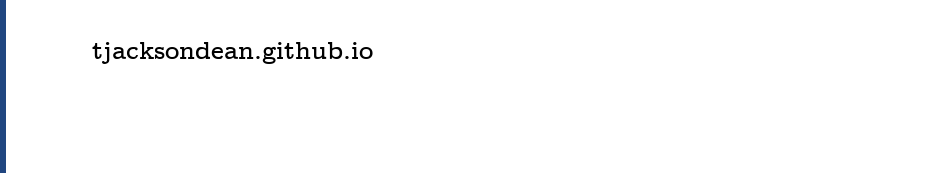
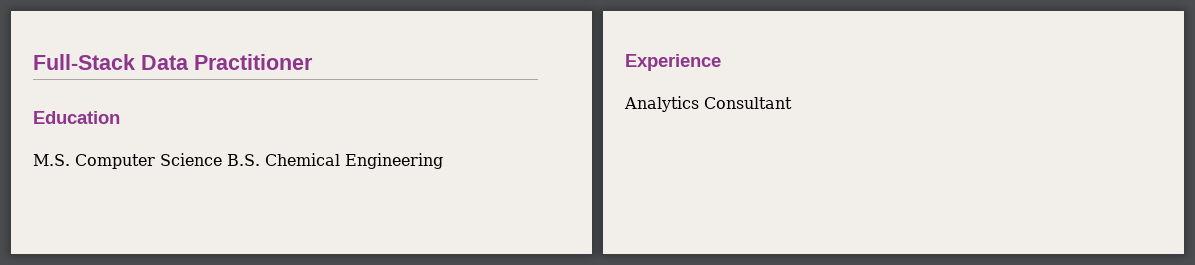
- tjacksondean.github.io
+ Full-Stack Data Practitioner
+ Education
+ M.S. Computer Science B.S. Chemical Engineering
+ Experience
+ Analytics Consultant

